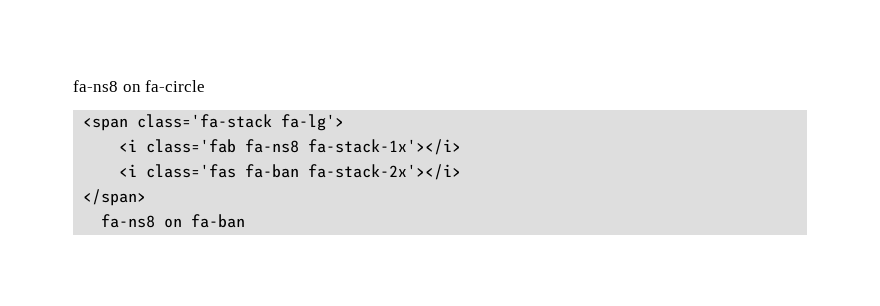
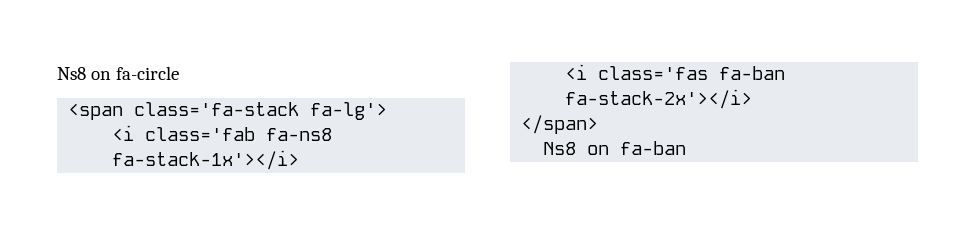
- fa-ns8 on fa-circle
+ Ns8 on fa-circle
- fa-ns8 on fa-ban
+ Ns8 on fa-ban

